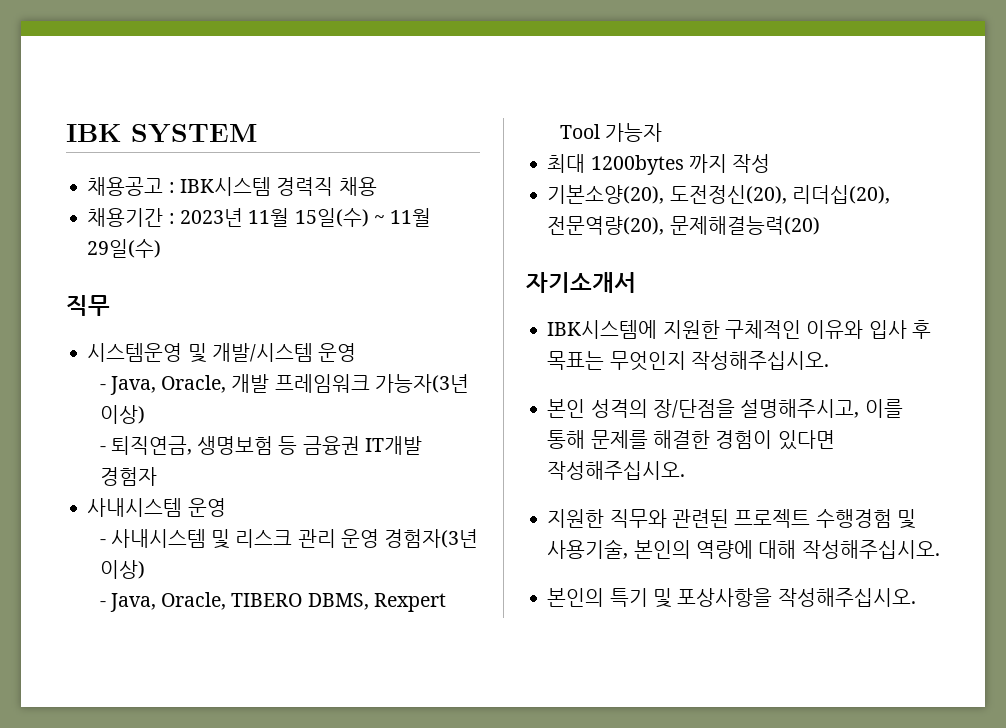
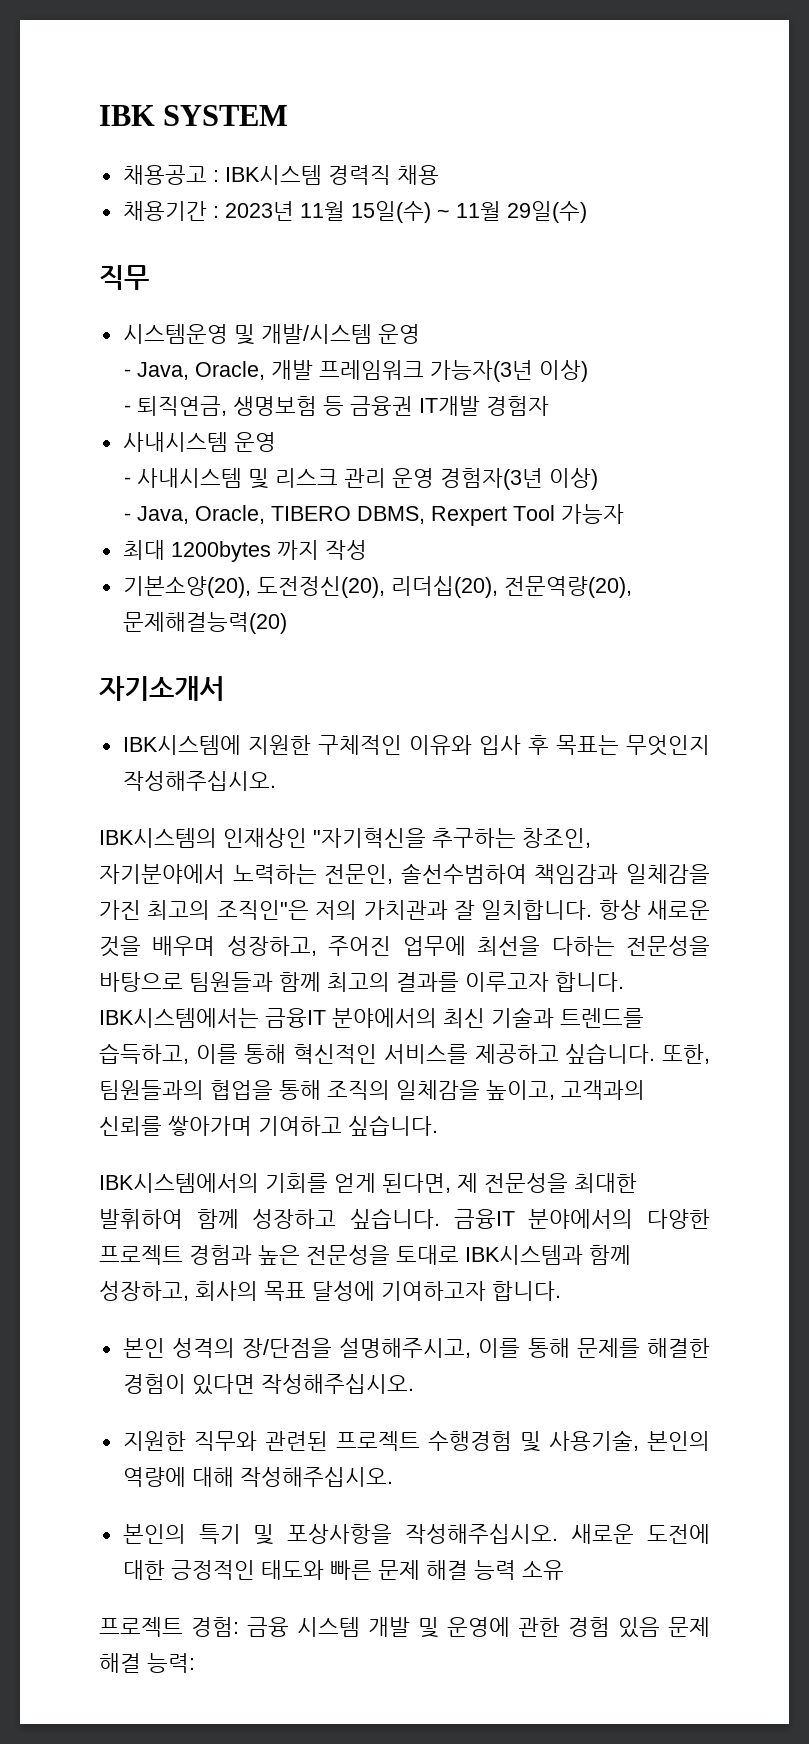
+ IBK시스템의 인재상인 "자기혁신을 추구하는 창조인, 자기분야에서 노력하는 전문인, 솔선수범하여 책임감과 일체감을 가진 최고의 조직인"은 저의 가치관과 잘 일치합니다. 항상 새로운 것을 배우며 성장하고, 주어진 업무에 최선을 다하는 전문성을 바탕으로 팀원들과 함께 최고의 결과를 이루고자 합니다. IBK시스템에서는 금융IT 분야에서의 최신 기술과 트렌드를 습득하고, 이를 통해 혁신적인 서비스를 제공하고 싶습니다. 또한, 팀원들과의 협업을 통해 조직의 일체감을 높이고, 고객과의 신뢰를 쌓아가며 기여하고 싶습니다.
+ IBK시스템에서의 기회를 얻게 된다면, 제 전문성을 최대한 발휘하여 함께 성장하고 싶습니다. 금융IT 분야에서의 다양한 프로젝트 경험과 높은 전문성을 토대로 IBK시스템과 함께 성장하고, 회사의 목표 달성에 기여하고자 합니다.
+ 새로운 도전에 대한 긍정적인 태도와 빠른 문제 해결 능력 소유
+ 프로젝트 경험: 금융 시스템 개발 및 운영에 관한 경험 있음 문제 해결 능력:

